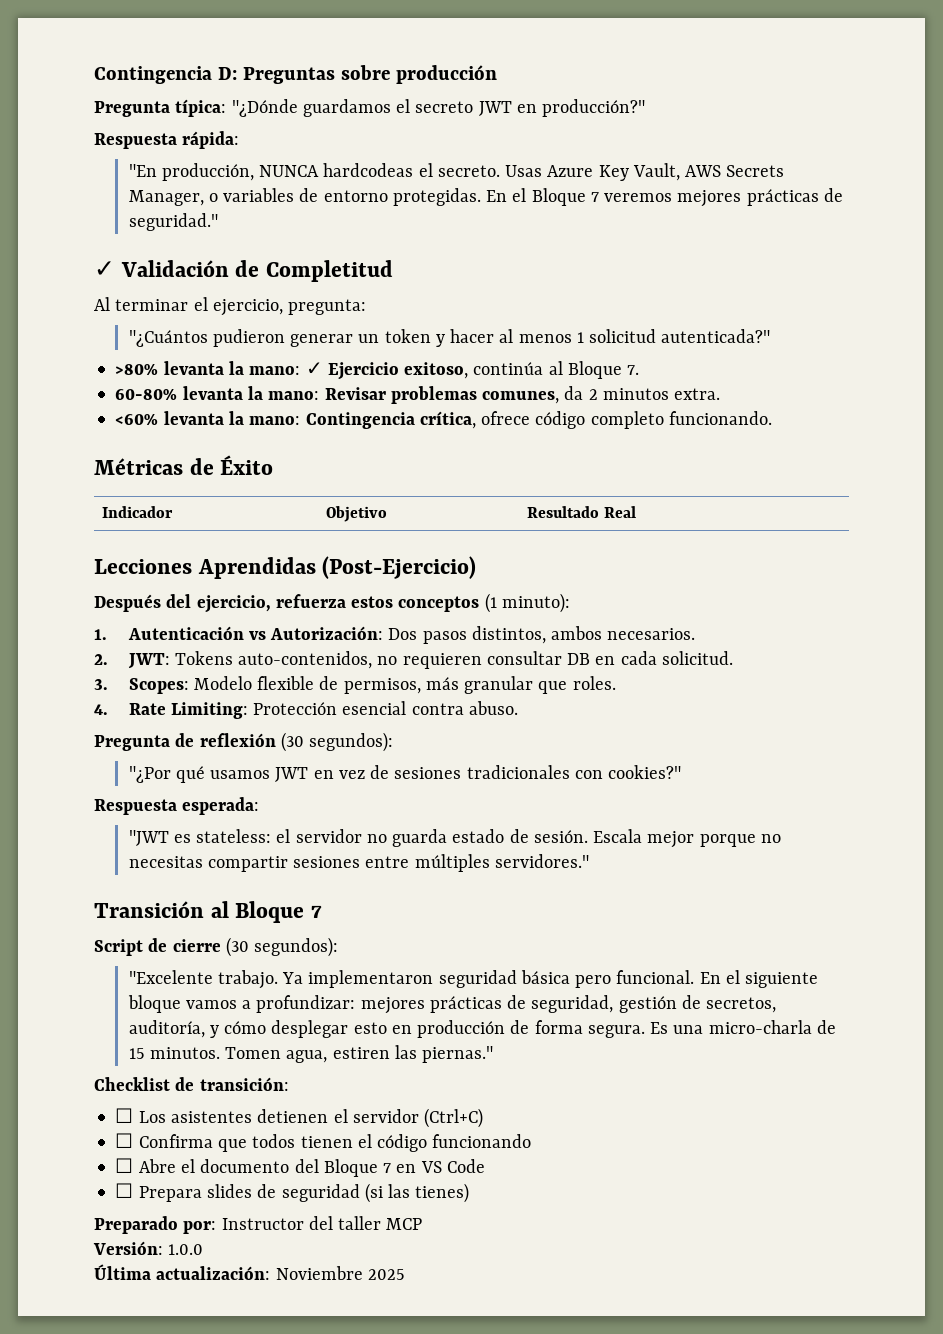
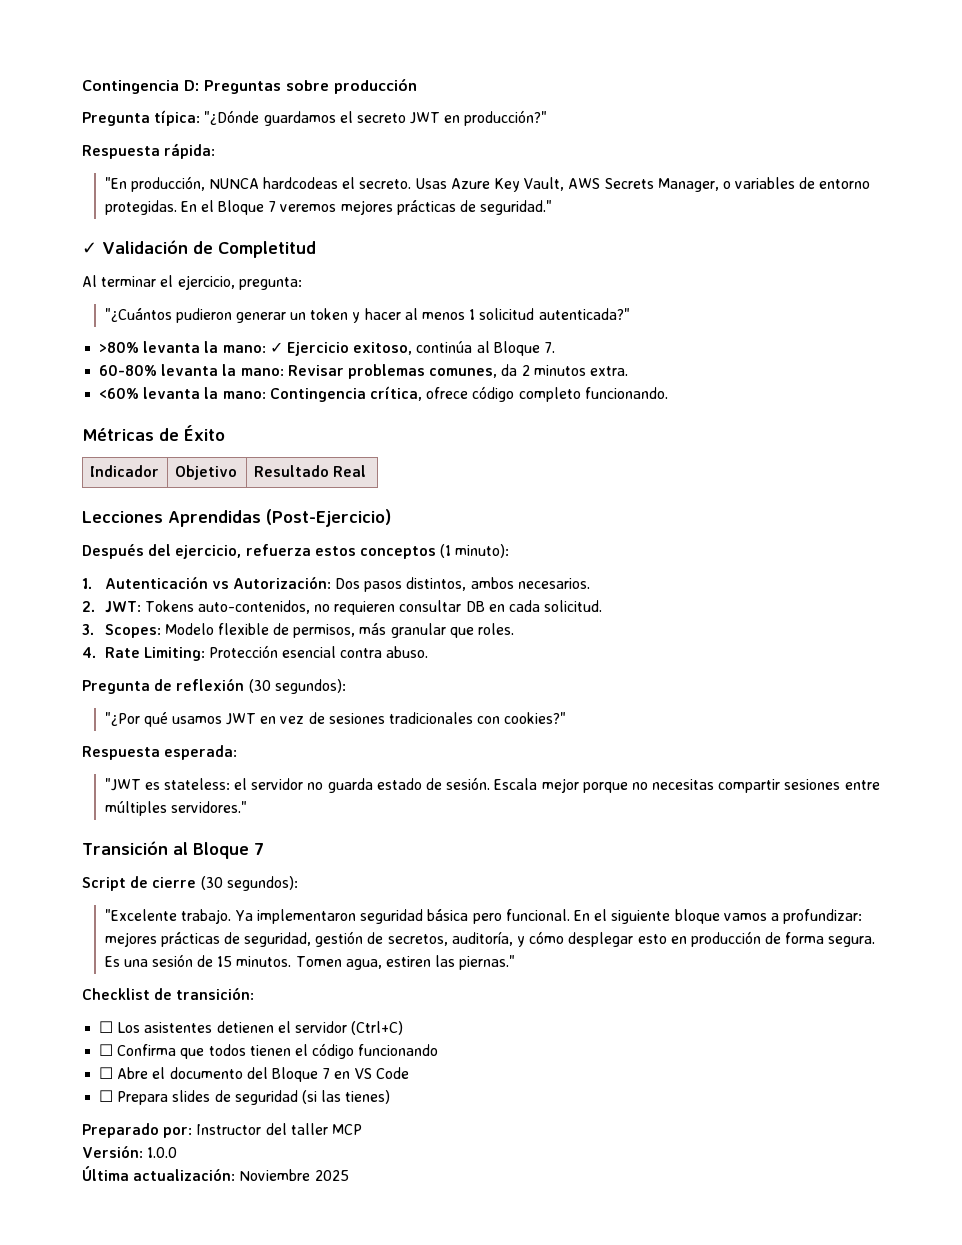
- Es una micro-charla de 15 minutos.
+ Es una sesión de 15 minutos.

